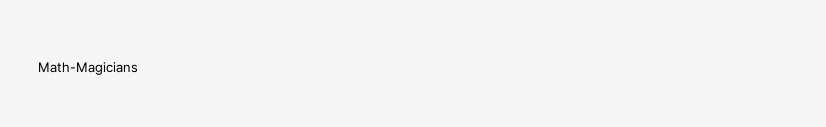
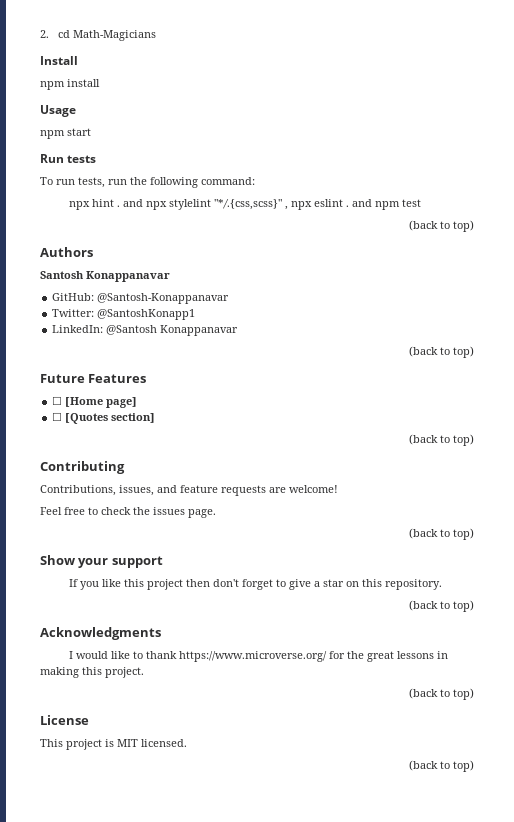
- Math-Magicians
+ 2. cd Math-Magicians
+ Install
+ npm install
+ Usage
+ npm start
+ Run tests
+ To run tests, run the following command:
+ npx hint . and npx stylelint "*/.{css,scss}" , npx eslint . and npm test
+ (back to top)
+ Authors
+ Santosh Konappanavar
+ GitHub: @Santosh-Konappanavar
+ Twitter: @SantoshKonapp1
+ LinkedIn: @Santosh Konappanavar
+ (back to top)
+ Future Features
+ ☐ [Home page]
+ ☐ [Quotes section]
+ (back to top)
+ Contributing
+ Contributions, issues, and feature requests are welcome!
+ Feel free to check the issues page.
+ (back to top)
+ Show your support
+ If you like this project then don't forget to give a star on this repository.
+ (back to top)
+ Acknowledgments
+ I would like to thank https://www.microverse.org/ for the great lessons in making this project.
+ (back to top)
+ License
+ This project is MIT licensed.
+ (back to top)

